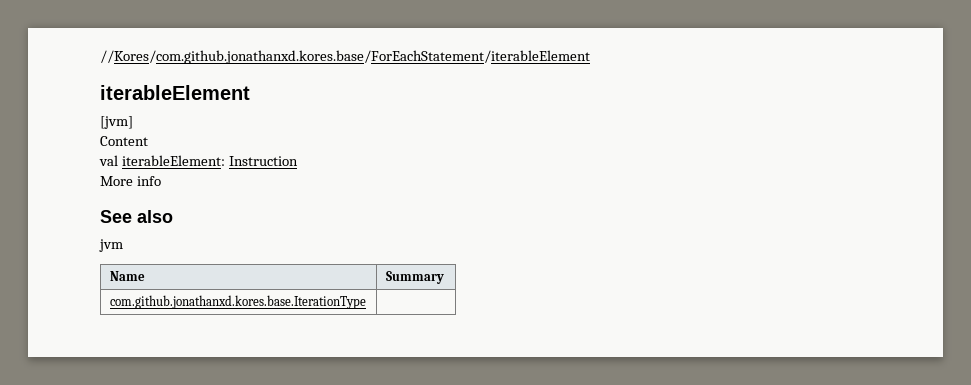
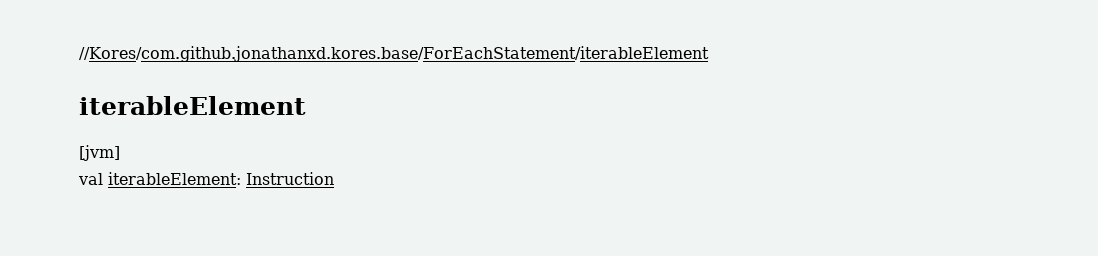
- Content
- More info
- See also
- jvm
- Name | Summary
- com.github.jonathanxd.kores.base.IterationType |

